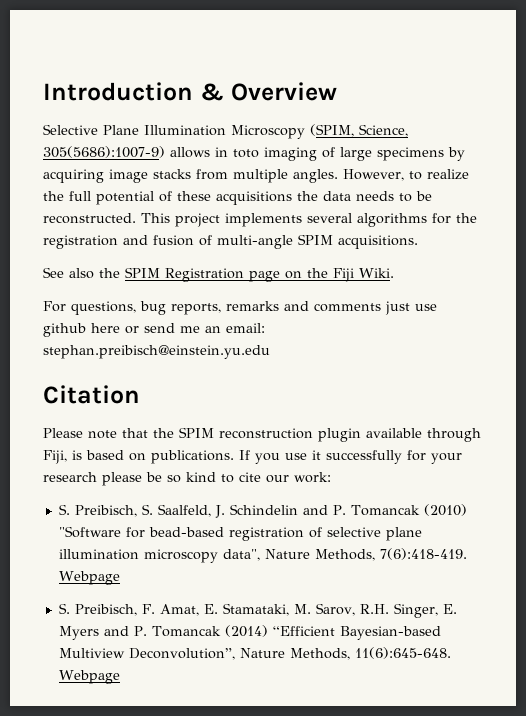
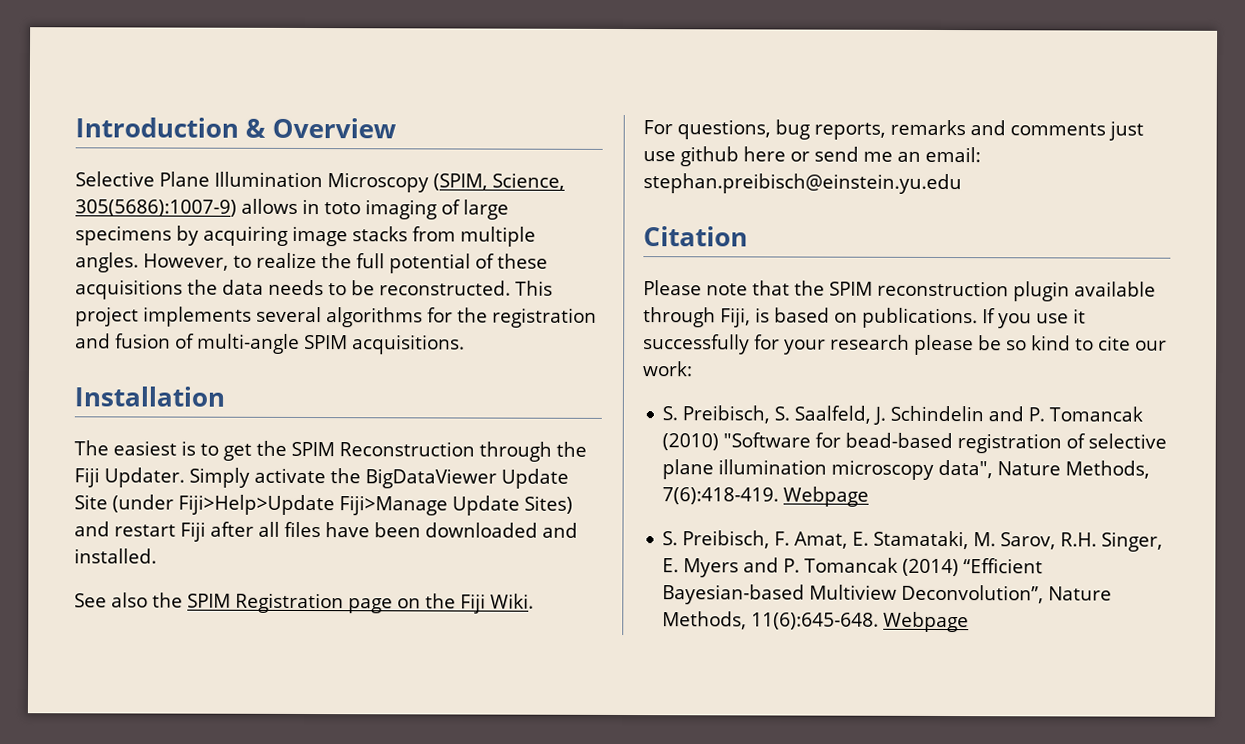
+ Installation
+ The easiest is to get the SPIM Reconstruction through the Fiji Updater. Simply activate the BigDataViewer Update Site (under Fiji>Help>Update Fiji>Manage Update Sites) and restart Fiji after all files have been downloaded and installed.

